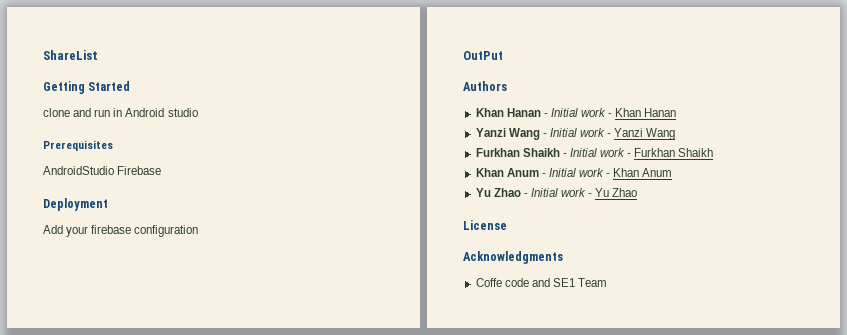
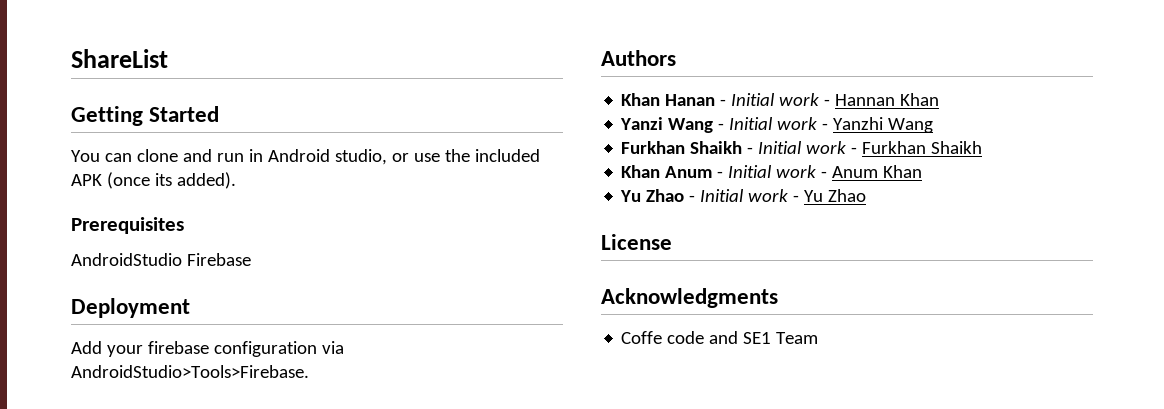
- clone and run in Android studio
+ You can clone and run in Android studio, or use the included APK (once its added).
- Add your firebase configuration
- OutPut
+ Add your firebase configuration via AndroidStudio>Tools>Firebase.
- Khan Hanan - Initial work - Khan Hanan
+ Khan Hanan - Initial work - Hannan Khan
- Yanzi Wang - Initial work - Yanzi Wang
+ Yanzi Wang - Initial work - Yanzhi Wang
- Khan Anum - Initial work - Khan Anum
+ Khan Anum - Initial work - Anum Khan

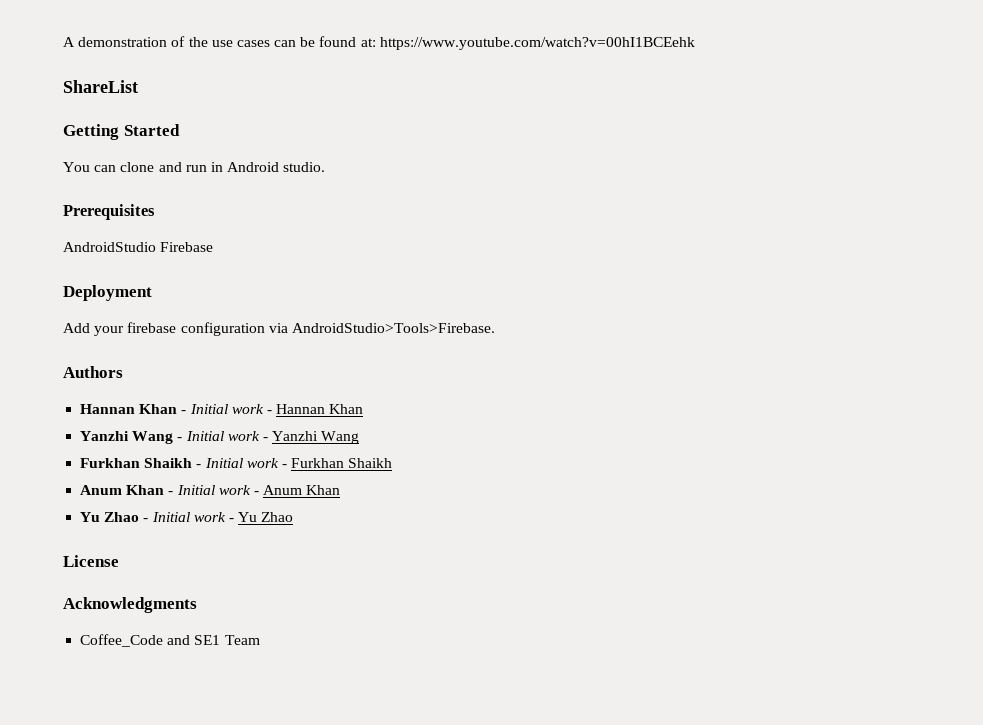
+ A demonstration of the use cases can be found at: https://www.youtube.com/watch?v=00hI1BCEehk
- You can clone and run in Android studio, or use the included APK (once its added).
+ You can clone and run in Android studio.
- Khan Hanan - Initial work - Hannan Khan
+ Hannan Khan - Initial work - Hannan Khan
- Yanzi Wang - Initial work - Yanzhi Wang
+ Yanzhi Wang - Initial work - Yanzhi Wang
- Khan Anum - Initial work - Anum Khan
+ Anum Khan - Initial work - Anum Khan
- Coffe code and SE1 Team
+ Coffee_Code and SE1 Team

